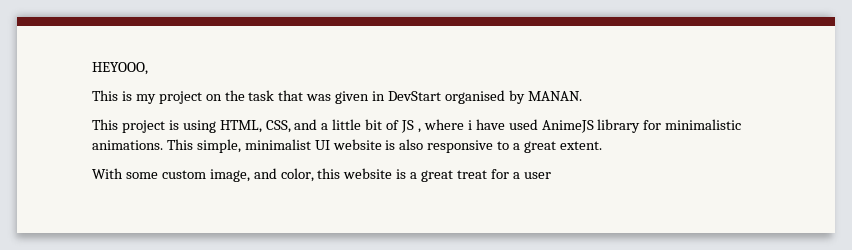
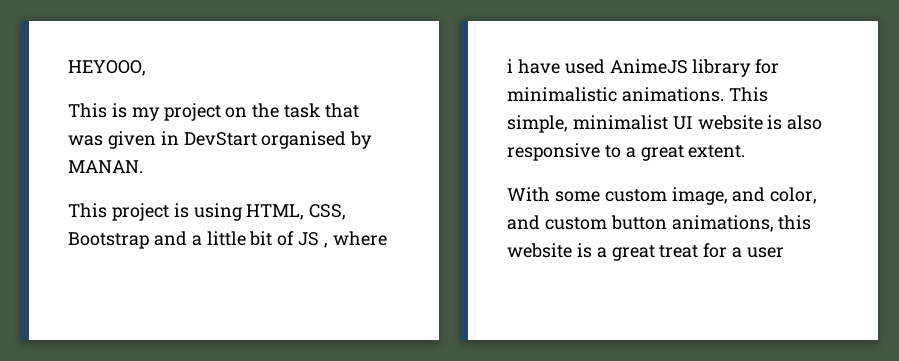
- This project is using HTML, CSS, and a little bit of JS , where i have used AnimeJS library for minimalistic animations.
+ This project is using HTML, CSS, Bootstrap and a little bit of JS , where i have used AnimeJS library for minimalistic animations.
- With some custom image, and color, this website is a great treat for a user
+ With some custom image, and color, and custom button animations, this website is a great treat for a user

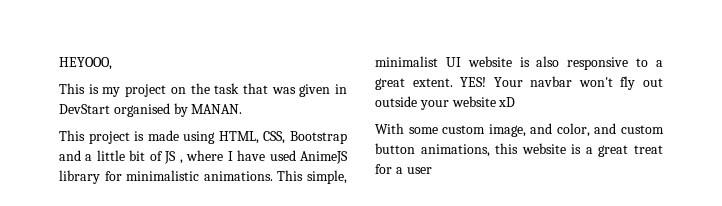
- This project is using HTML, CSS, Bootstrap and a little bit of JS , where i have used AnimeJS library for minimalistic animations.
+ This project is made using HTML, CSS, Bootstrap and a little bit of JS , where I have used AnimeJS library for minimalistic animations.
+ YES! Your navbar won't fly out outside your website xD

